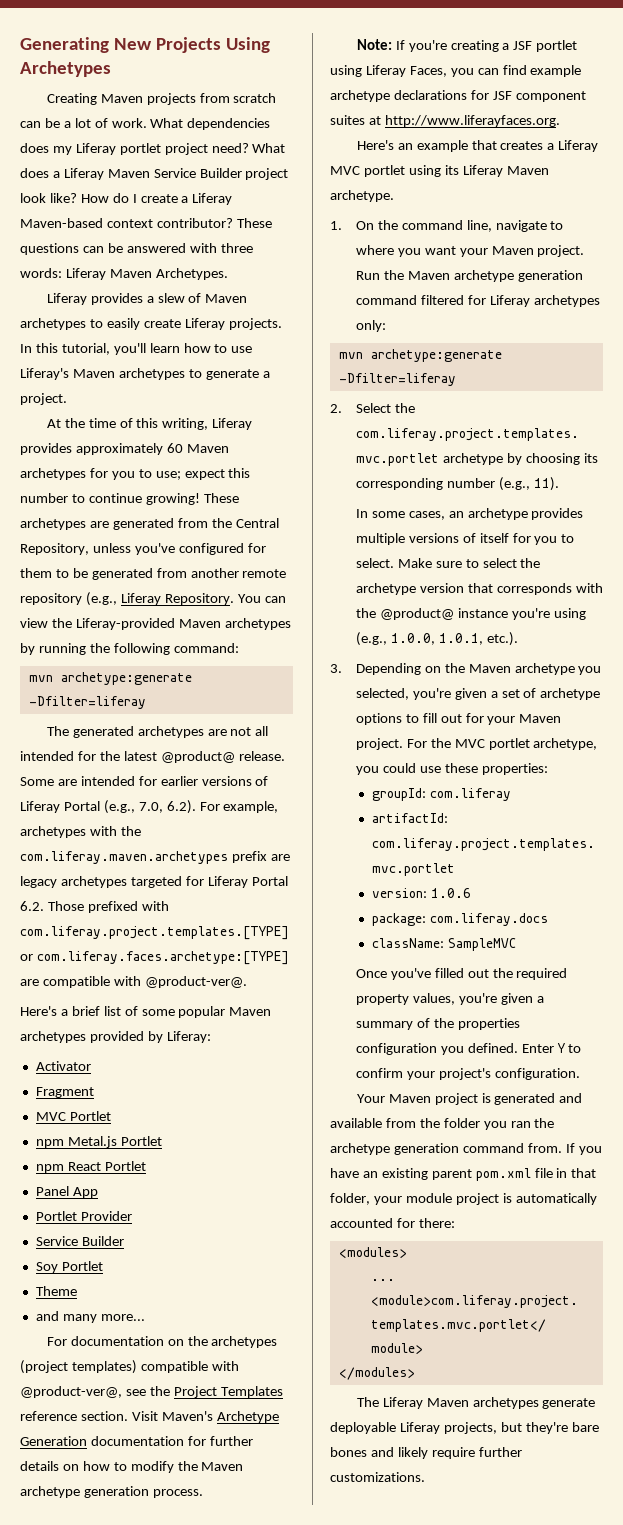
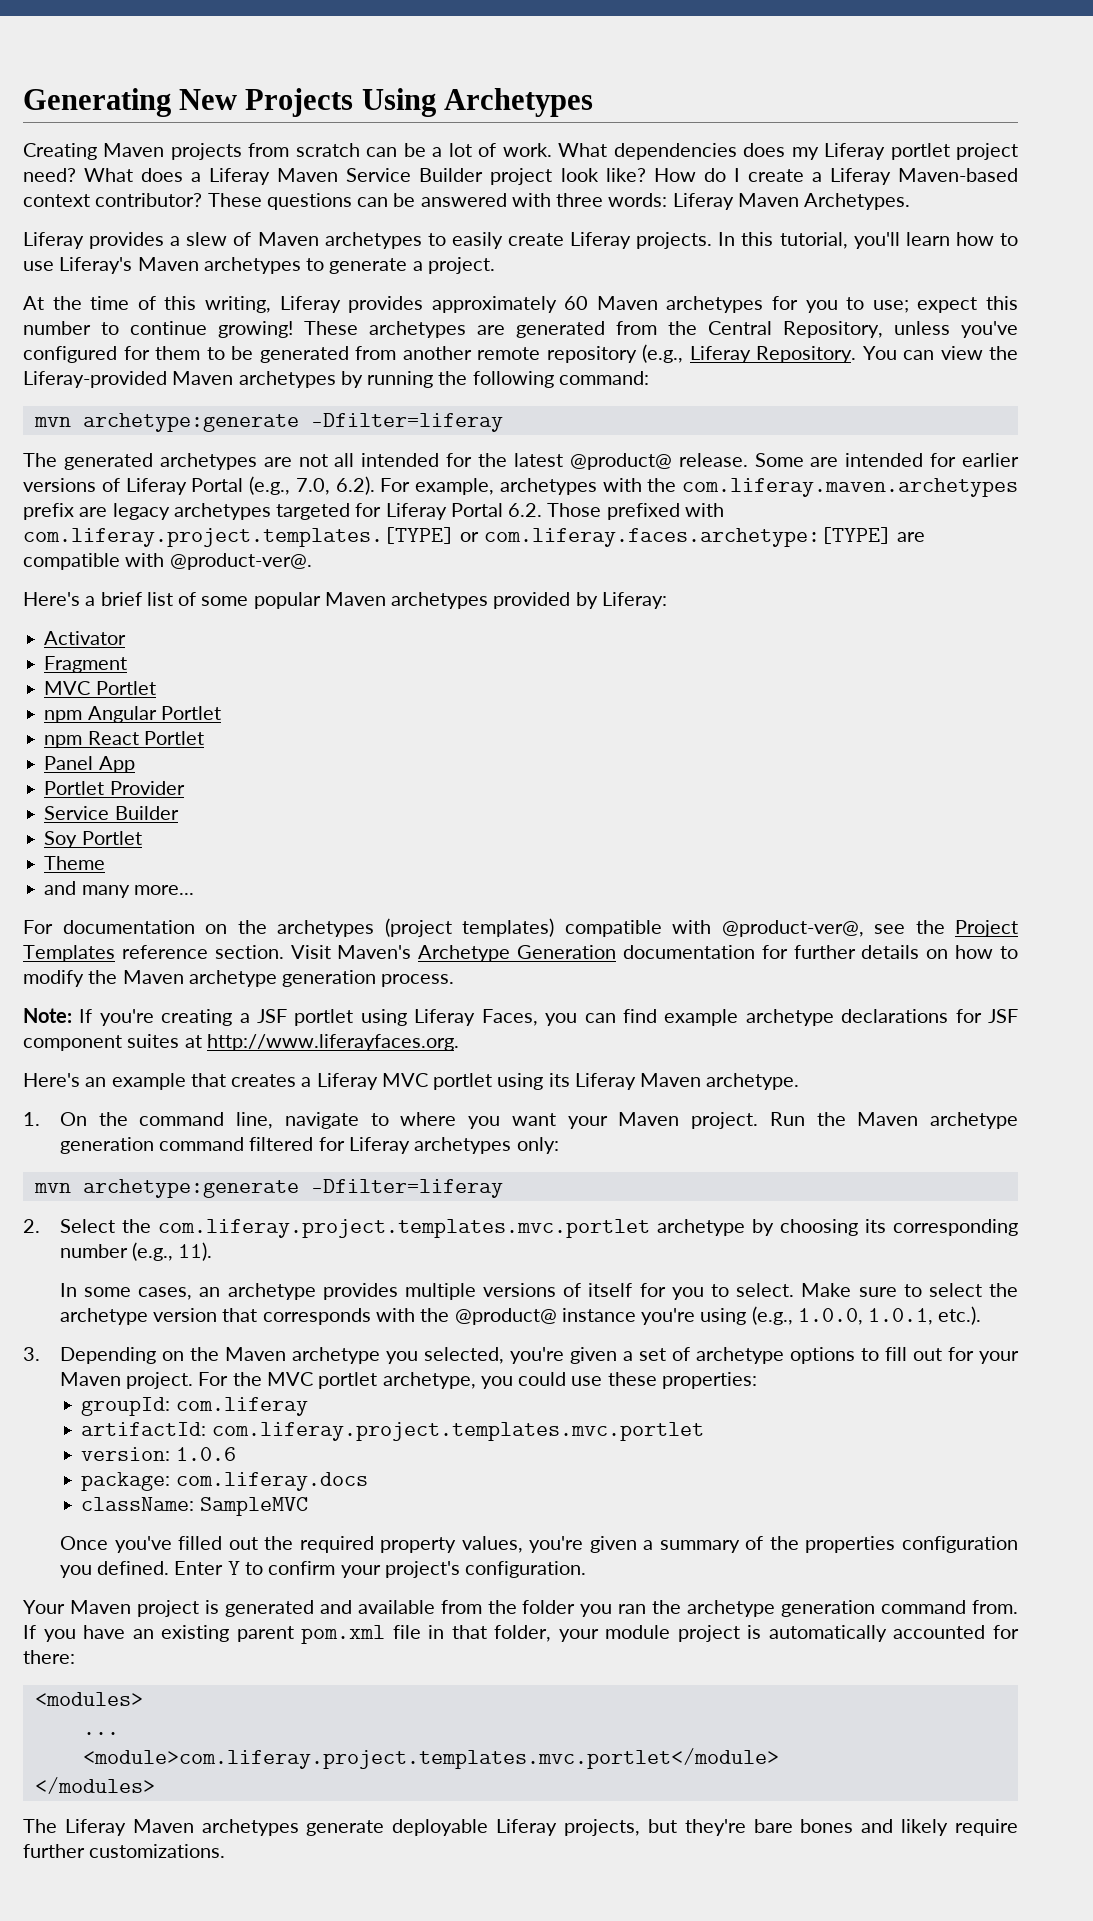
- npm Metal.js Portlet
+ npm Angular Portlet

